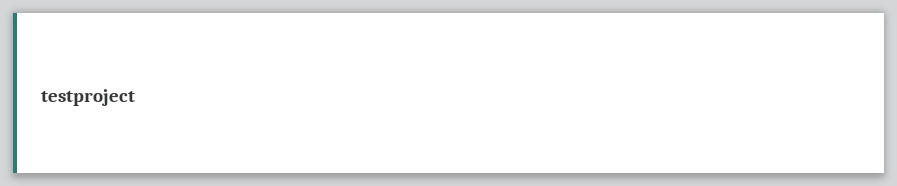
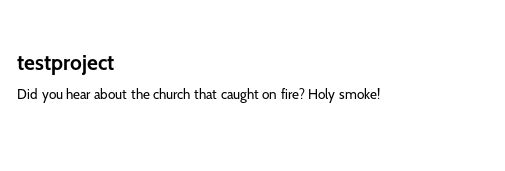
+ Did you hear about the church that caught on fire? Holy smoke!

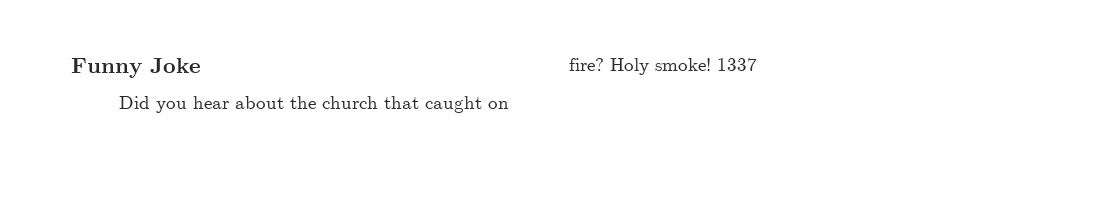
- testproject
+ Funny Joke
+ 1337

